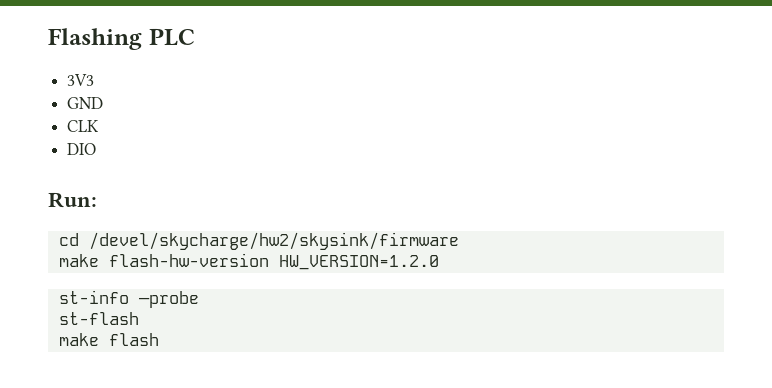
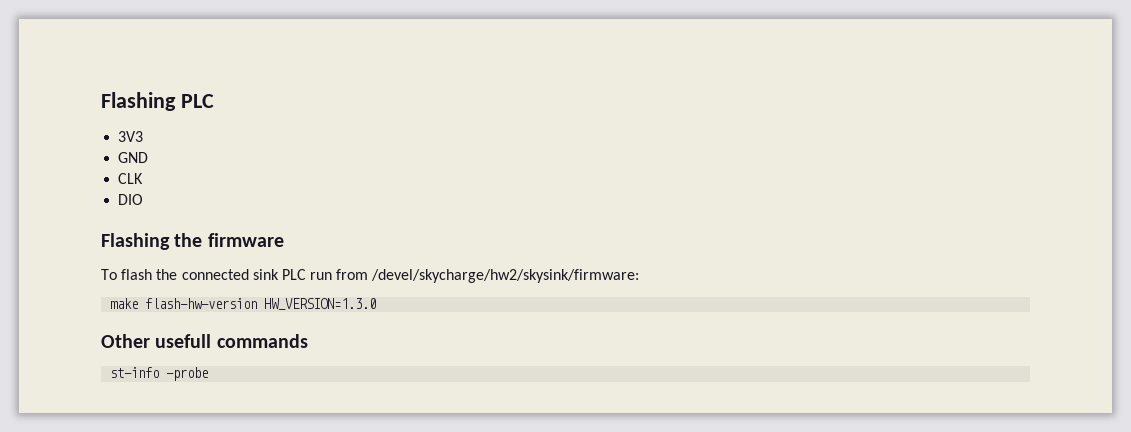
- Run:
- cd /devel/skycharge/hw2/skysink/firmware
- make flash-hw-version HW_VERSION=1.2.0
+ Flashing the firmware
+ To flash the connected sink PLC run from /devel/skycharge/hw2/skysink/firmware:
+ make flash-hw-version HW_VERSION=1.3.0
+ Other usefull commands
- st-flash
- make flash

